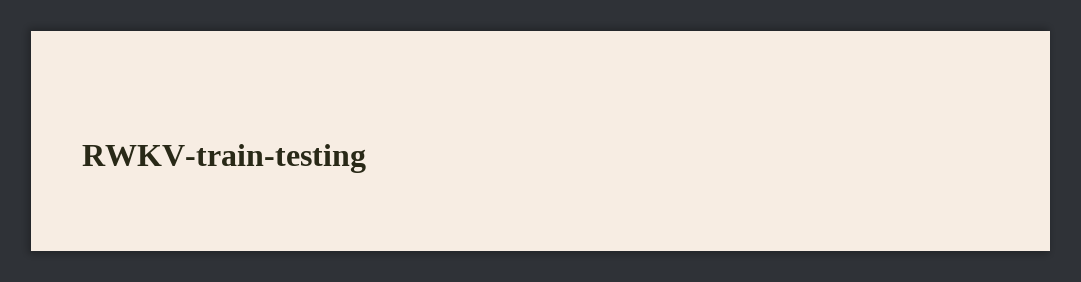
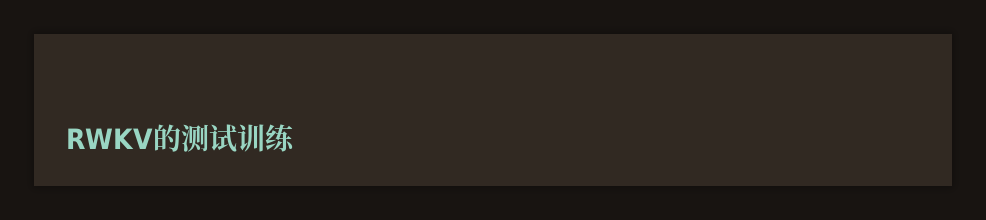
- RWKV-train-testing
+ RWKV的测试训练

